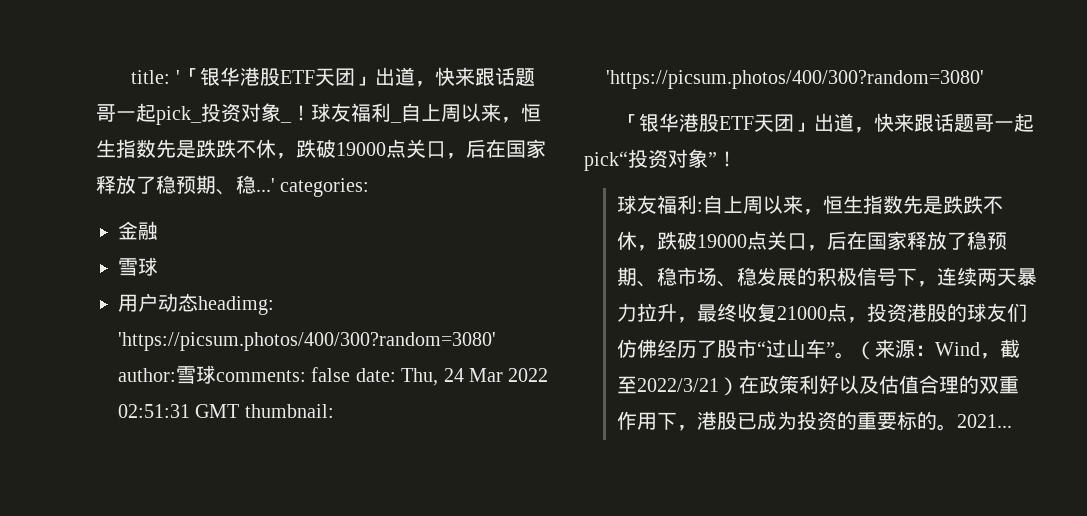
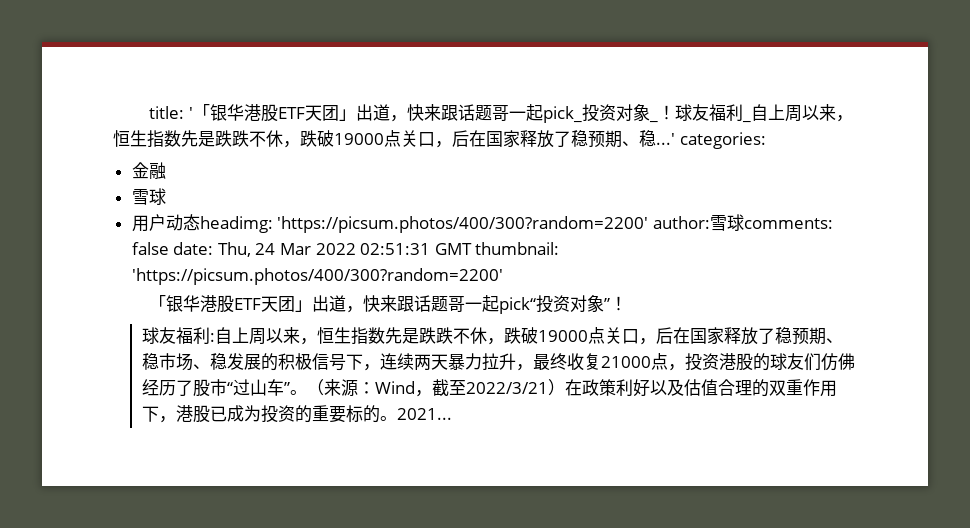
- 用户动态headimg: 'https://picsum.photos/400/300?random=3080' author:雪球comments: false date: Thu, 24 Mar 2022 02:51:31 GMT thumbnail: 'https://picsum.photos/400/300?random=3080'
+ 用户动态headimg: 'https://picsum.photos/400/300?random=2200' author:雪球comments: false date: Thu, 24 Mar 2022 02:51:31 GMT thumbnail: 'https://picsum.photos/400/300?random=2200'

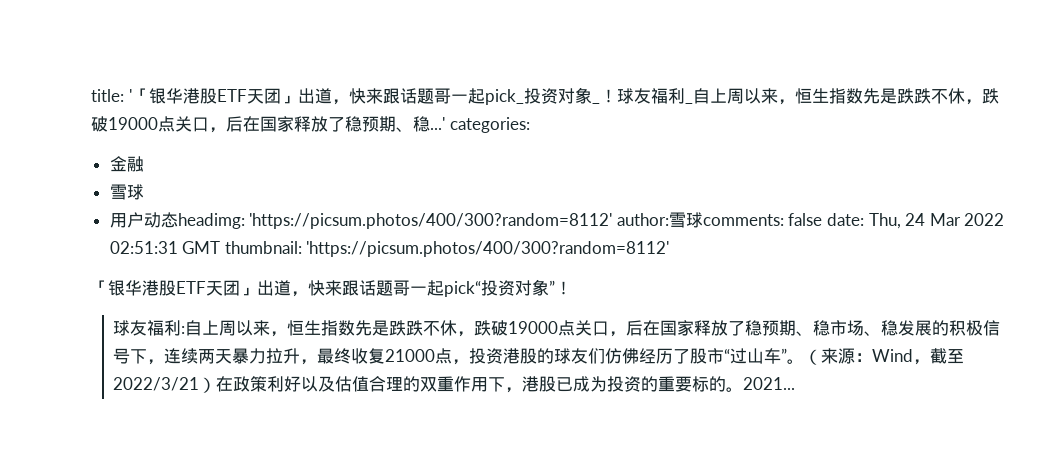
- 用户动态headimg: 'https://picsum.photos/400/300?random=2200' author:雪球comments: false date: Thu, 24 Mar 2022 02:51:31 GMT thumbnail: 'https://picsum.photos/400/300?random=2200'
+ 用户动态headimg: 'https://picsum.photos/400/300?random=8112' author:雪球comments: false date: Thu, 24 Mar 2022 02:51:31 GMT thumbnail: 'https://picsum.photos/400/300?random=8112'

